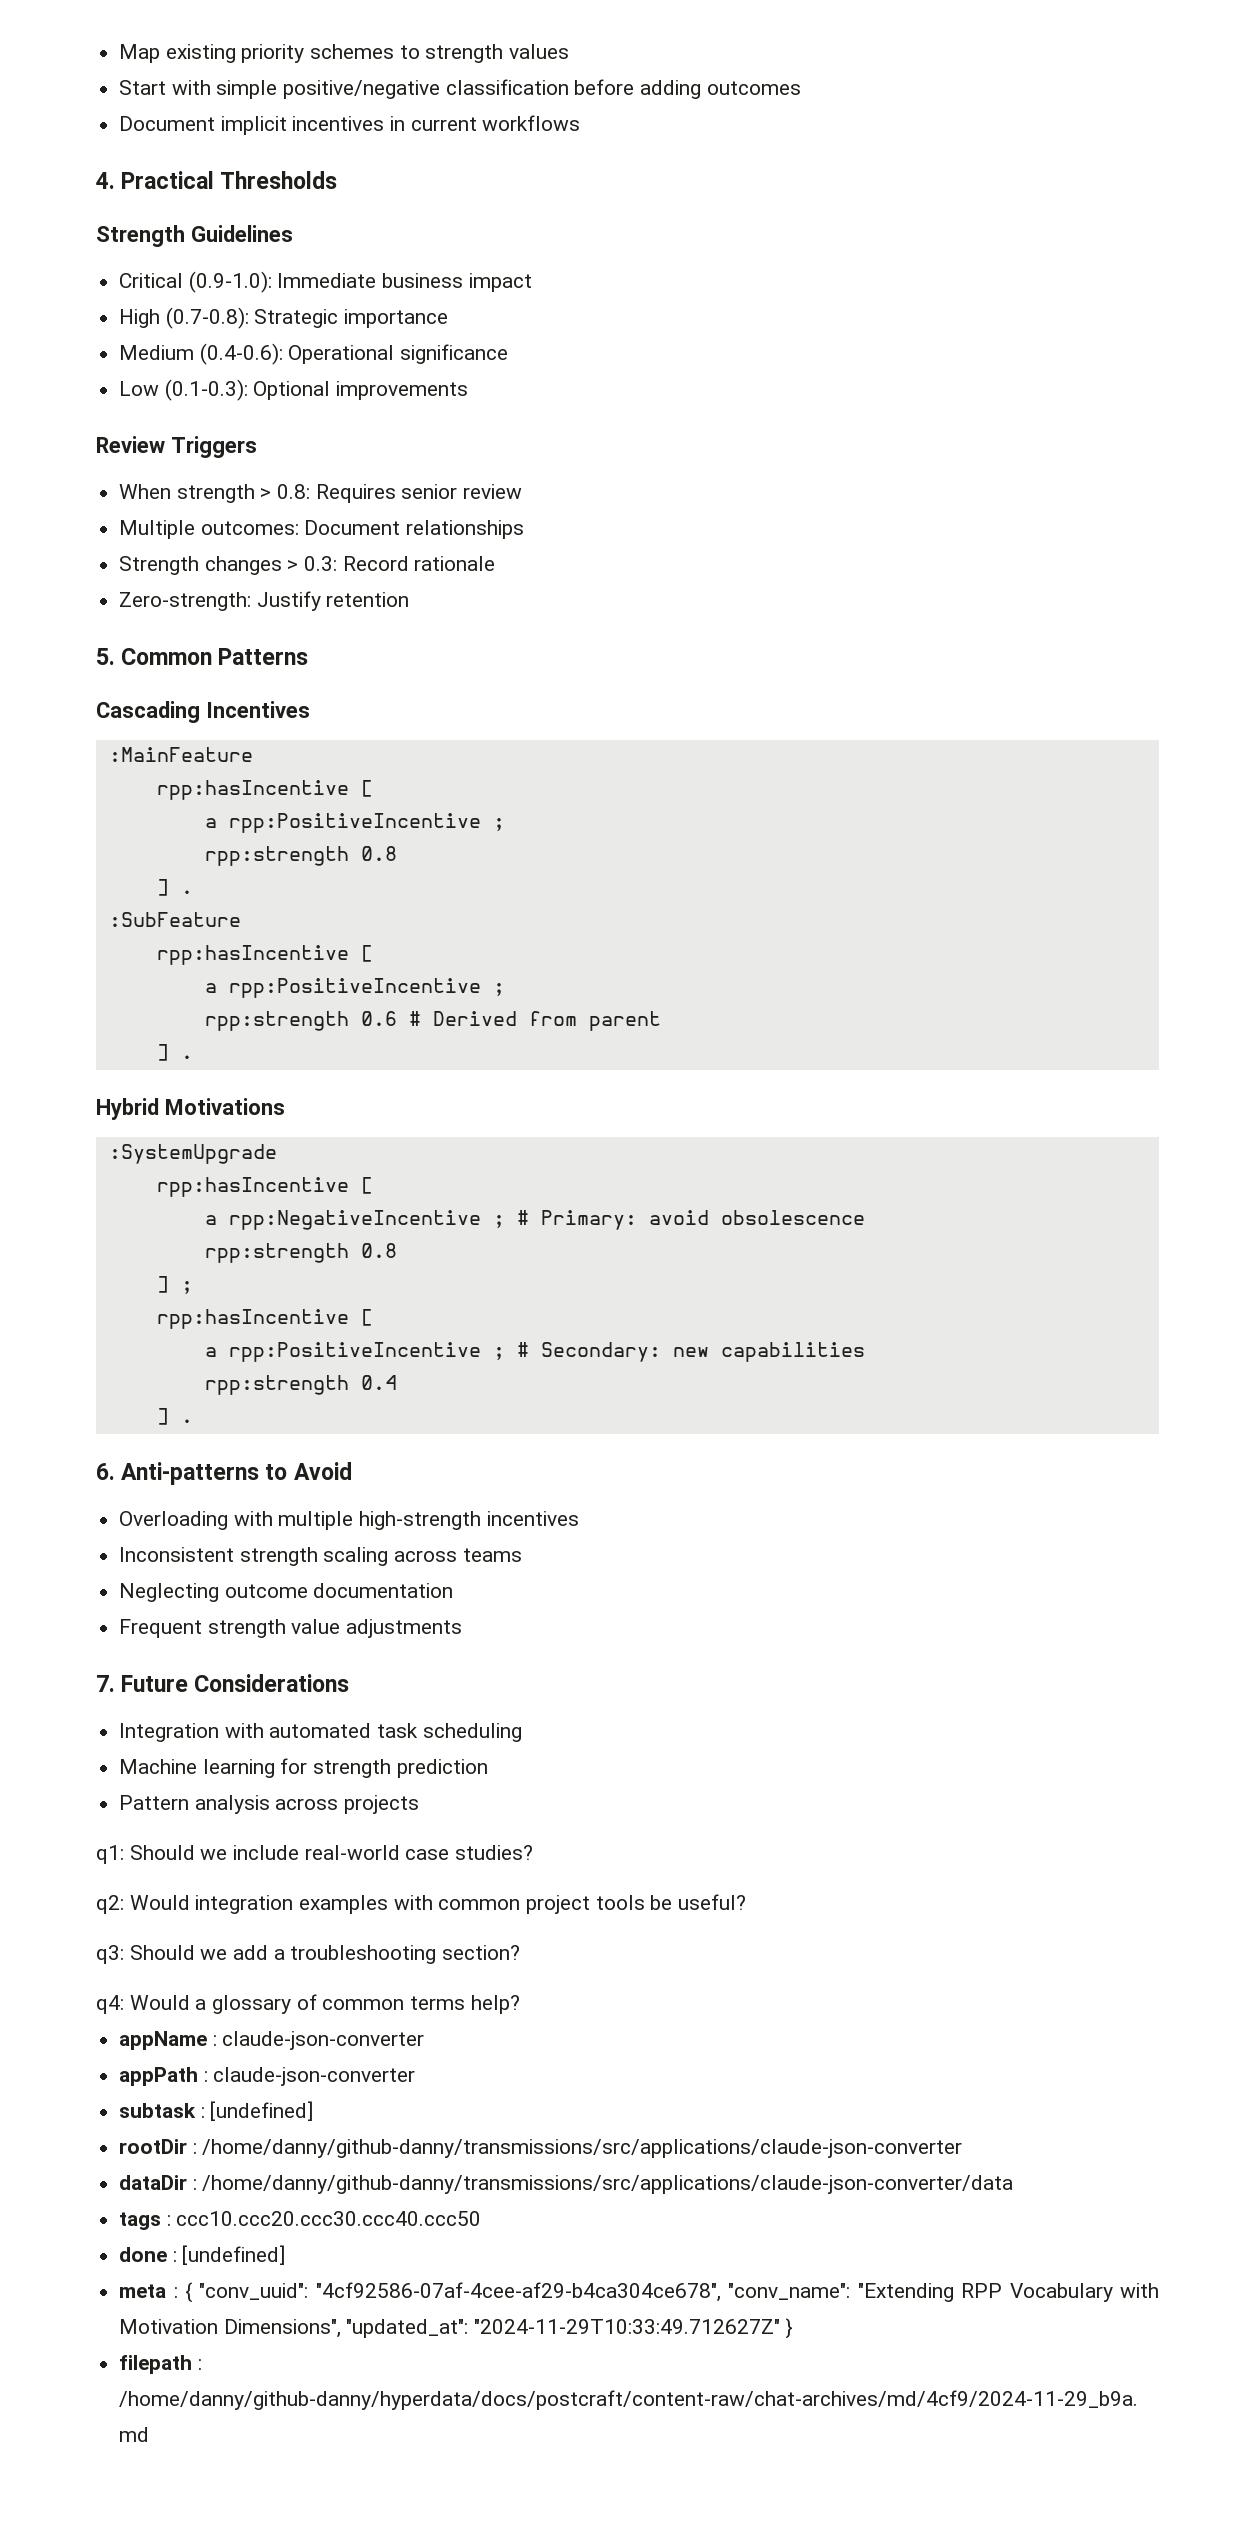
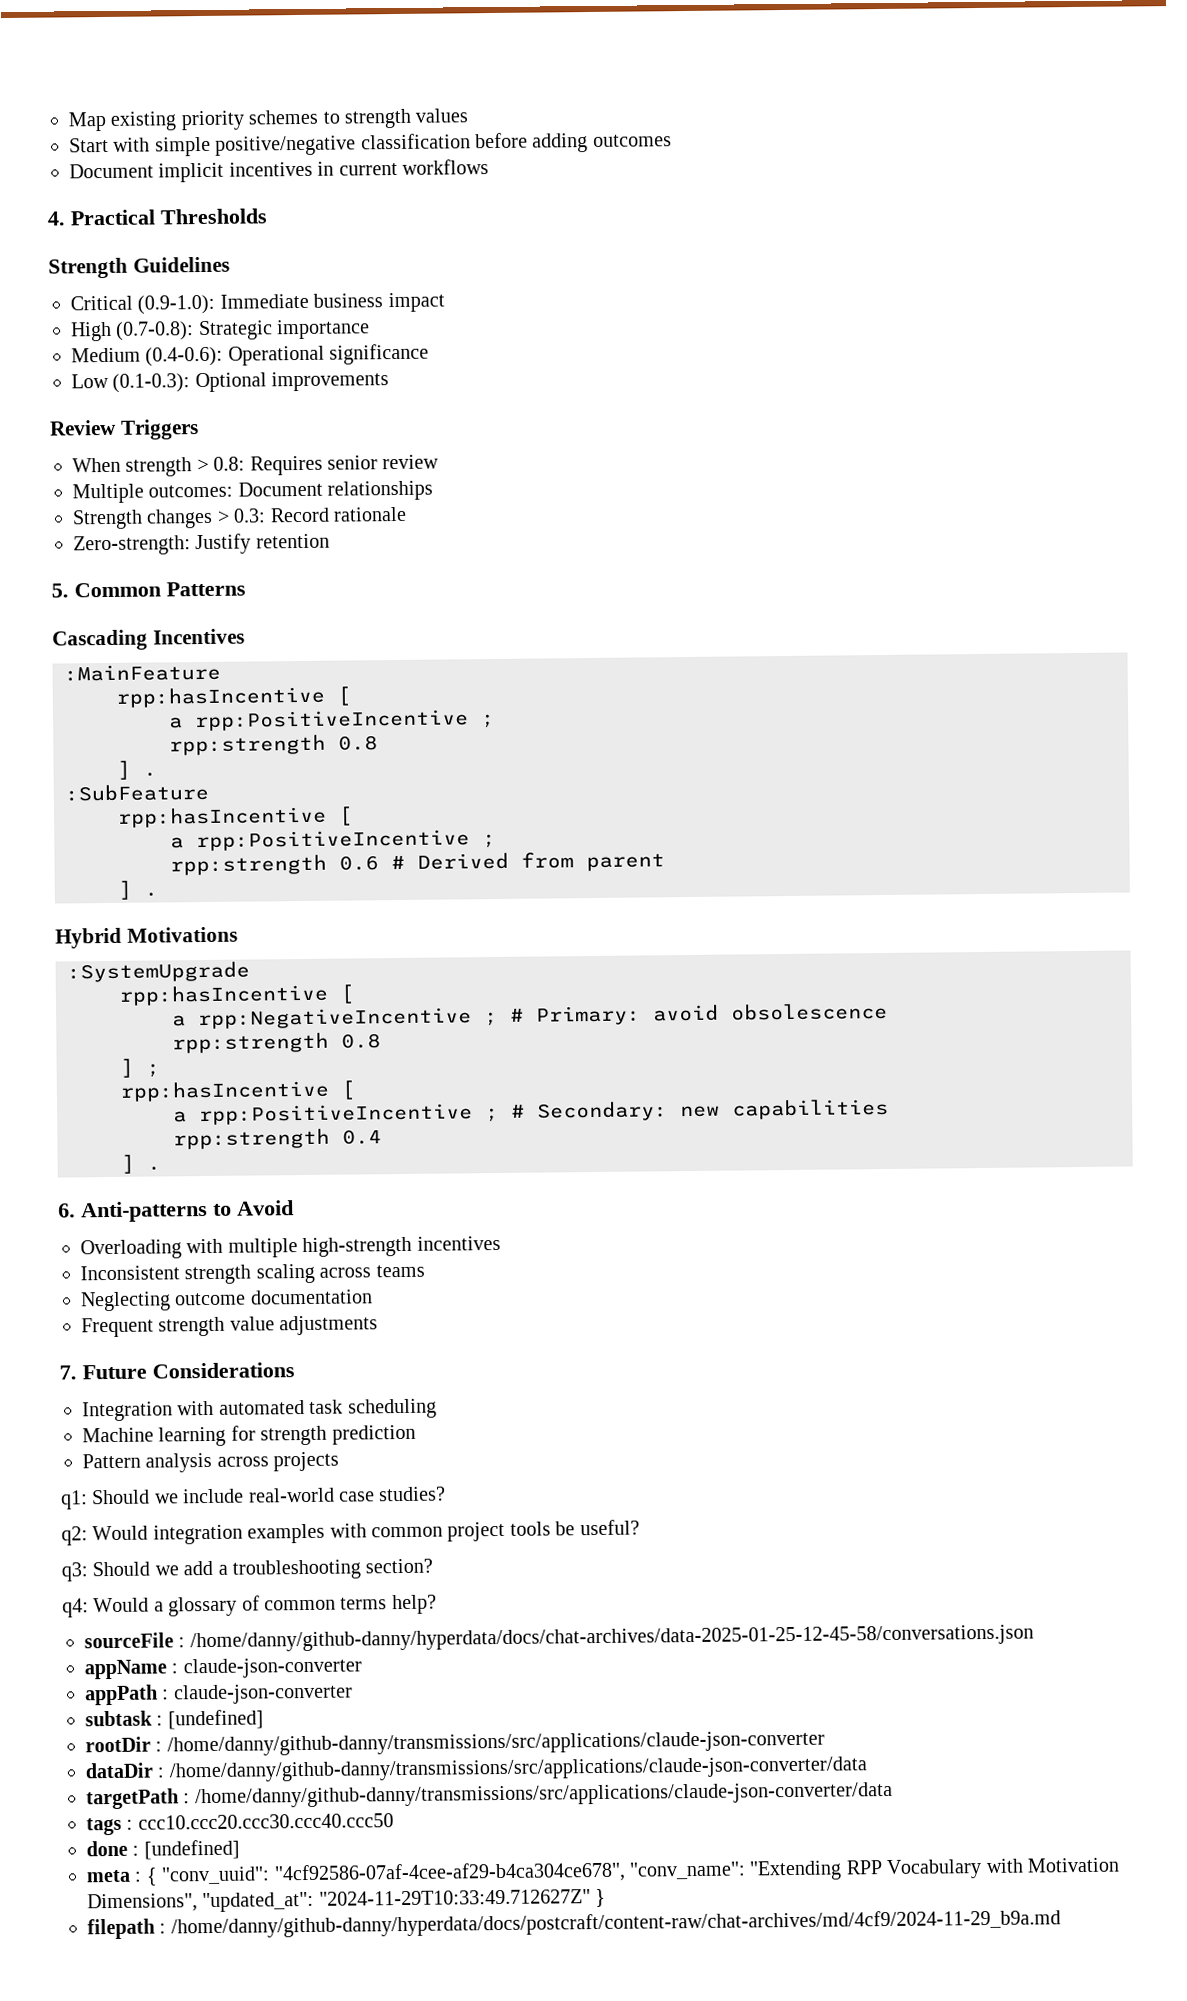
+ sourceFile : /home/danny/github-danny/hyperdata/docs/chat-archives/data-2025-01-25-12-45-58/conversations.json
+ targetPath : /home/danny/github-danny/transmissions/src/applications/claude-json-converter/data

